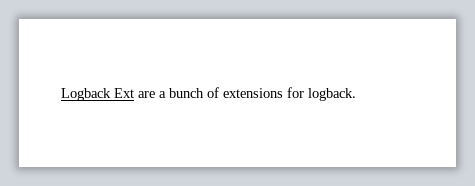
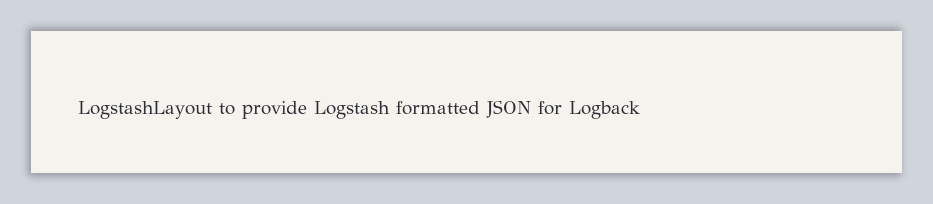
- Logback Ext are a bunch of extensions for logback.
+ LogstashLayout to provide Logstash formatted JSON for Logback

